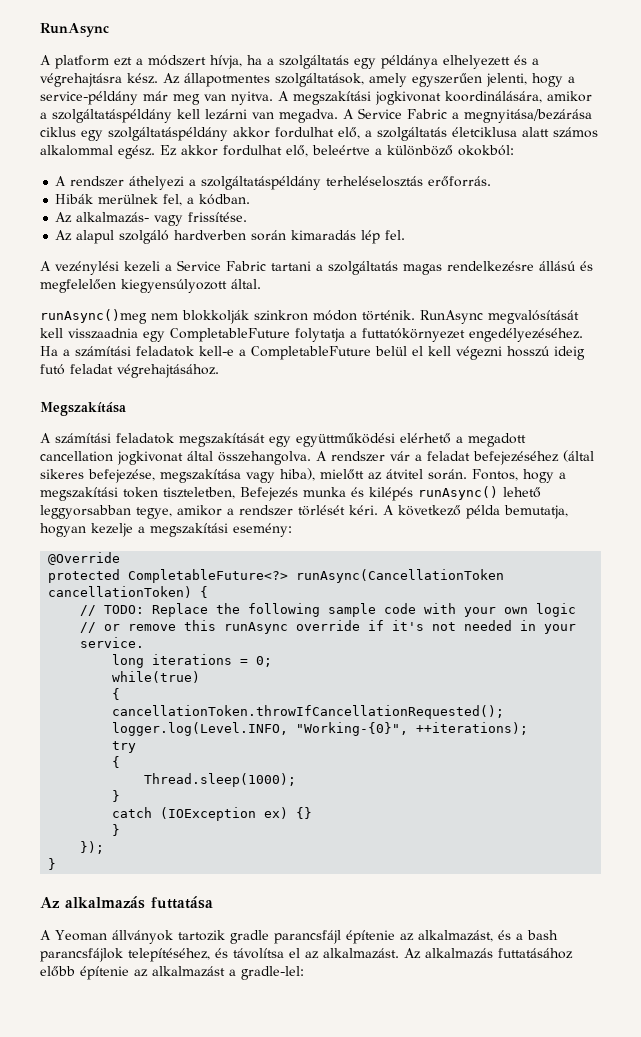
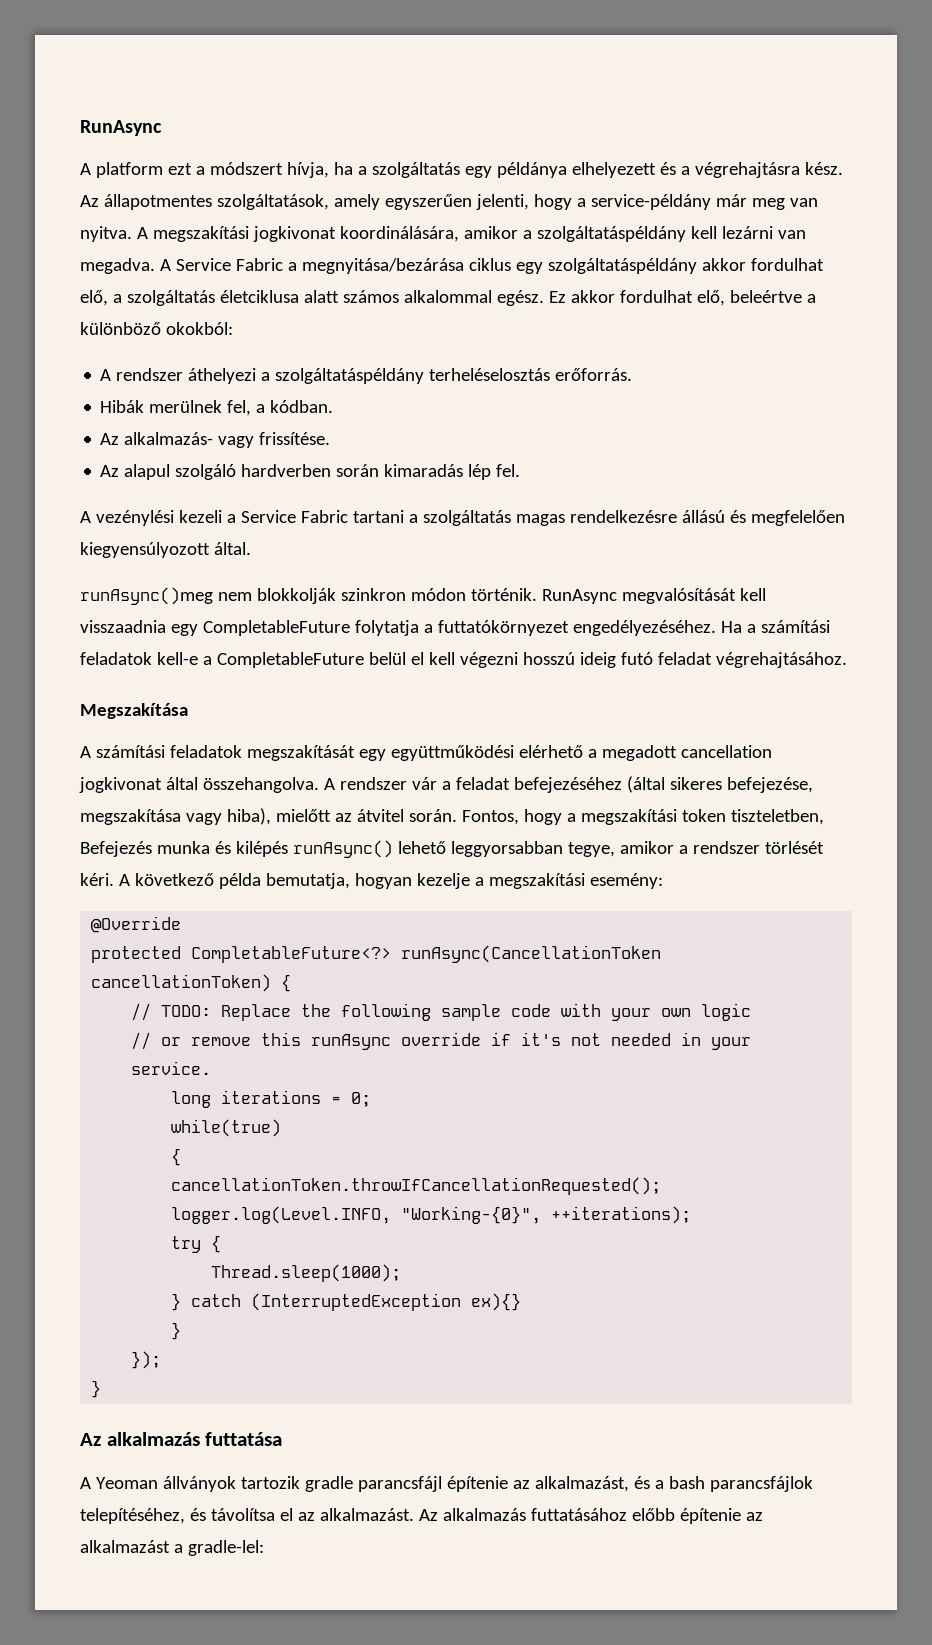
- try
- {
+ try {
  Thread.sleep(1000);
- }
- catch (IOException ex) {}
+ } catch (InterruptedException ex){}

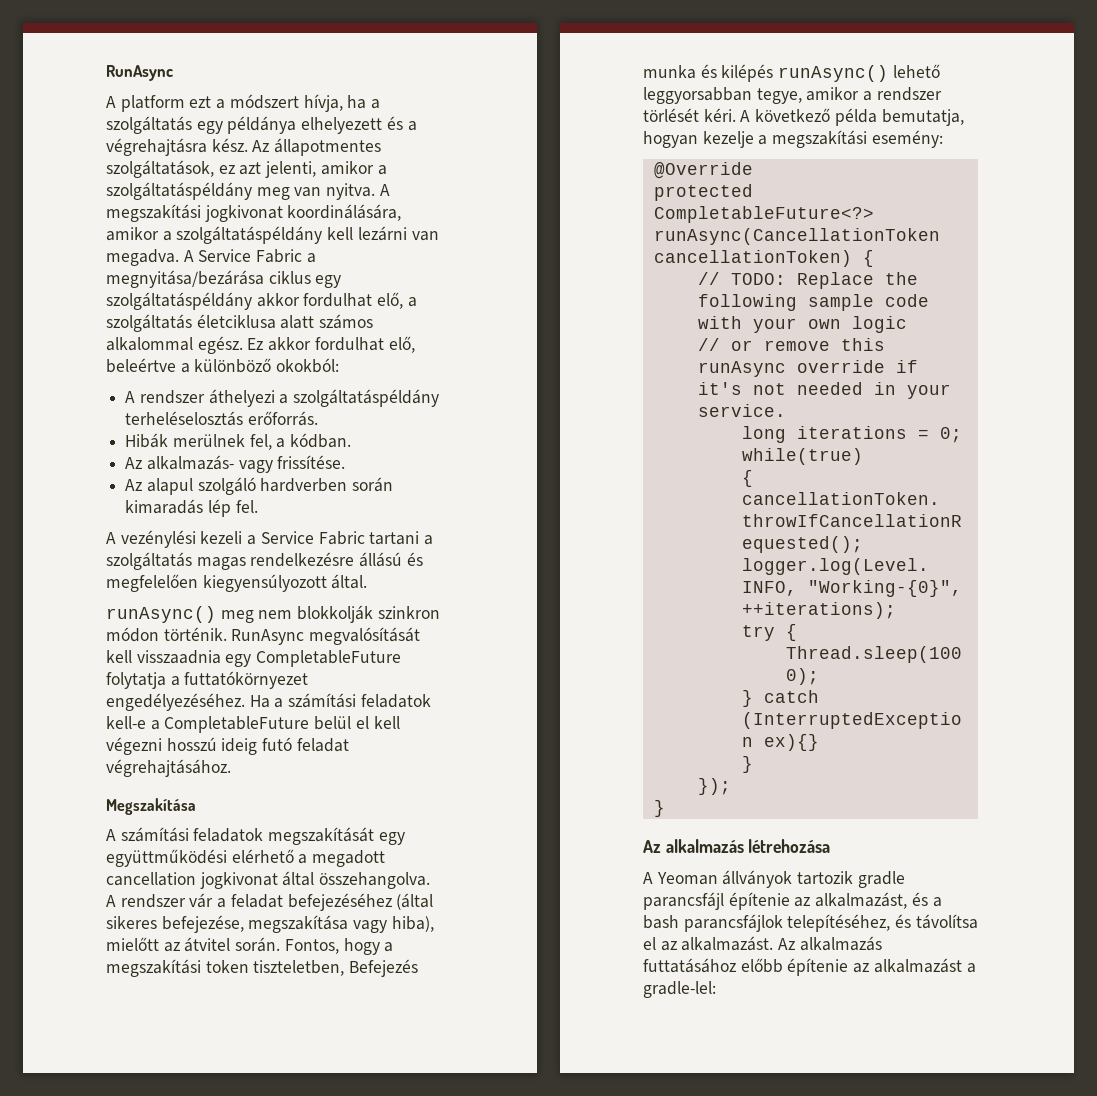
- Az állapotmentes szolgáltatások, amely egyszerűen jelenti, hogy a service-példány már meg van nyitva.
+ Az állapotmentes szolgáltatások, ez azt jelenti, amikor a szolgáltatáspéldány meg van nyitva.
- runAsync()meg nem blokkolják szinkron módon történik.
+ runAsync() meg nem blokkolják szinkron módon történik.
- Az alkalmazás futtatása
+ Az alkalmazás létrehozása

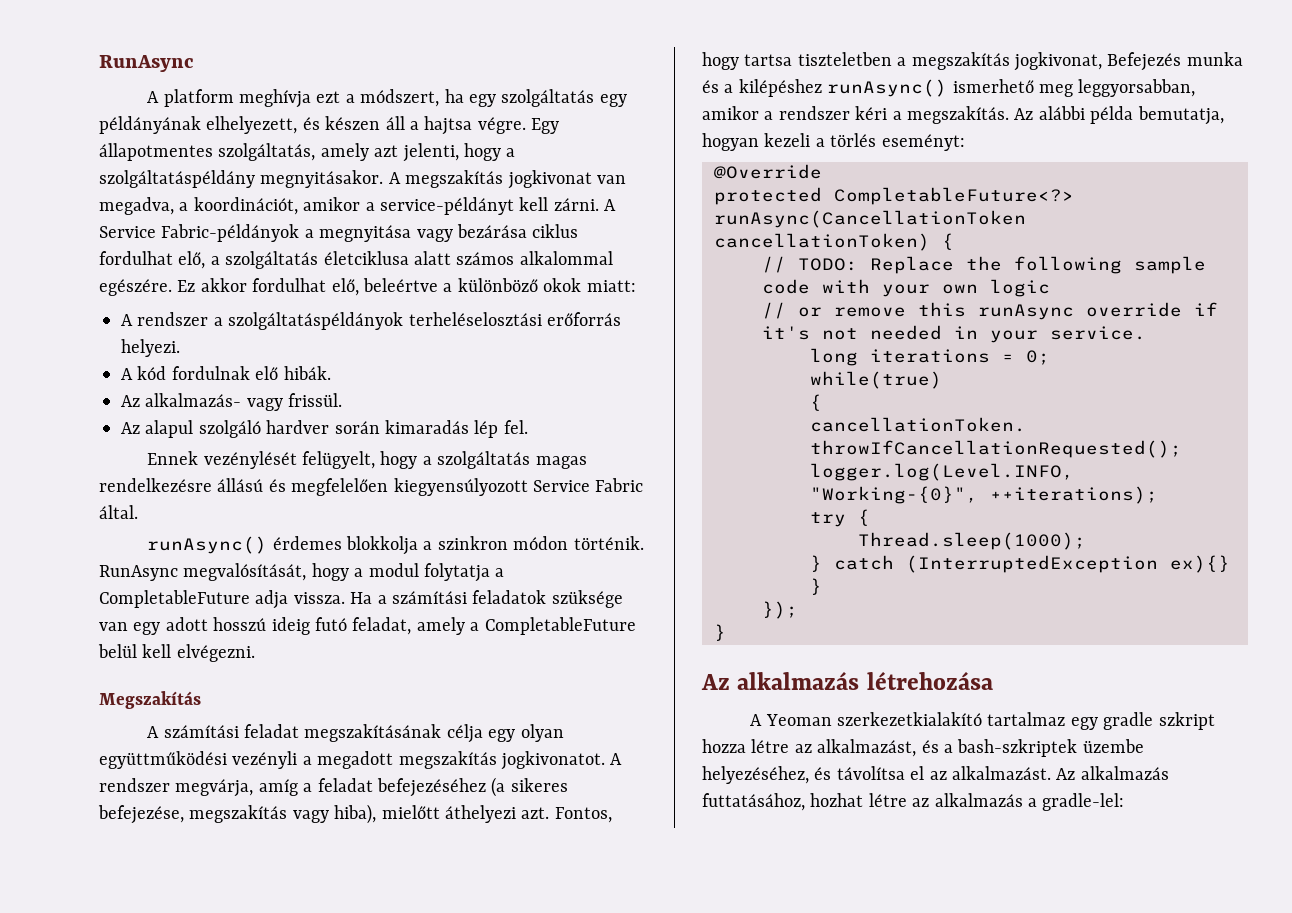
- A platform ezt a módszert hívja, ha a szolgáltatás egy példánya elhelyezett és a végrehajtásra kész. Az állapotmentes szolgáltatások, ez azt jelenti, amikor a szolgáltatáspéldány meg van nyitva. A megszakítási jogkivonat koordinálására, amikor a szolgáltatáspéldány kell lezárni van megadva. A Service Fabric a megnyitása/bezárása ciklus egy szolgáltatáspéldány akkor fordulhat elő, a szolgáltatás életciklusa alatt számos alkalommal egész.
+ A platform meghívja ezt a módszert, ha egy szolgáltatás egy példányának elhelyezett, és készen áll a hajtsa végre. Egy állapotmentes szolgáltatás, amely azt jelenti, hogy a szolgáltatáspéldány megnyitásakor. A megszakítás jogkivonat van megadva, a koordinációt, amikor a service-példányt kell zárni. A Service Fabric-példányok a megnyitása vagy bezárása ciklus fordulhat elő, a szolgáltatás életciklusa alatt számos alkalommal egészére.
- Ez akkor fordulhat elő, beleértve a különböző okokból:
- A rendszer áthelyezi a szolgáltatáspéldány terheléselosztás erőforrás.
- Hibák merülnek fel, a kódban.
+ Ez akkor fordulhat elő, beleértve a különböző okok miatt:
+ A rendszer a szolgáltatáspéldányok terheléselosztási erőforrás helyezi.
+ A kód fordulnak elő hibák.
- Az alkalmazás- vagy frissítése.
+ Az alkalmazás- vagy frissül.
- Az alapul szolgáló hardverben során kimaradás lép fel.
+ Az alapul szolgáló hardver során kimaradás lép fel.
- A vezénylési kezeli a Service Fabric tartani a szolgáltatás magas rendelkezésre állású és megfelelően kiegyensúlyozott által.
+ Ennek vezénylését felügyelt, hogy a szolgáltatás magas rendelkezésre állású és megfelelően kiegyensúlyozott Service Fabric által.
- runAsync() meg nem blokkolják szinkron módon történik.
+ runAsync() érdemes blokkolja a szinkron módon történik.
- RunAsync megvalósítását kell visszaadnia egy CompletableFuture folytatja a futtatókörnyezet engedélyezéséhez. Ha a számítási feladatok kell-e a CompletableFuture belül el kell végezni hosszú ideig futó feladat végrehajtásához.
- Megszakítása
- A számítási feladatok megszakítását egy együttműködési elérhető a megadott cancellation jogkivonat által összehangolva. A rendszer vár a feladat befejezéséhez (által sikeres befejezése, megszakítása vagy hiba), mielőtt az átvitel során. Fontos, hogy a megszakítási token tiszteletben, Befejezés munka és kilépés runAsync() lehető leggyorsabban tegye, amikor a rendszer törlését kéri. A következő példa bemutatja, hogyan kezelje a megszakítási esemény:
+ RunAsync megvalósítását, hogy a modul folytatja a CompletableFuture adja vissza. Ha a számítási feladatok szüksége van egy adott hosszú ideig futó feladat, amely a CompletableFuture belül kell elvégezni.
+ Megszakítás
+ A számítási feladat megszakításának célja egy olyan együttműködési vezényli a megadott megszakítás jogkivonatot. A rendszer megvárja, amíg a feladat befejezéséhez (a sikeres befejezése, megszakítás vagy hiba), mielőtt áthelyezi azt. Fontos, hogy tartsa tiszteletben a megszakítás jogkivonat, Befejezés munka és a kilépéshez runAsync() ismerhető meg leggyorsabban, amikor a rendszer kéri a megszakítás. Az alábbi példa bemutatja, hogyan kezeli a törlés eseményt:
- A Yeoman állványok tartozik gradle parancsfájl építenie az alkalmazást, és a bash parancsfájlok telepítéséhez, és távolítsa el az alkalmazást.
+ A Yeoman szerkezetkialakító tartalmaz egy gradle szkript hozza létre az alkalmazást, és a bash-szkriptek üzembe helyezéséhez, és távolítsa el az alkalmazást.
- Az alkalmazás futtatásához előbb építenie az alkalmazást a gradle-lel:
+ Az alkalmazás futtatásához, hozhat létre az alkalmazás a gradle-lel:

